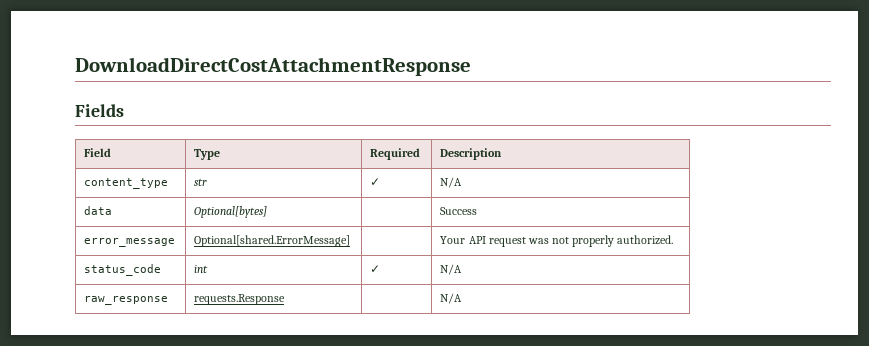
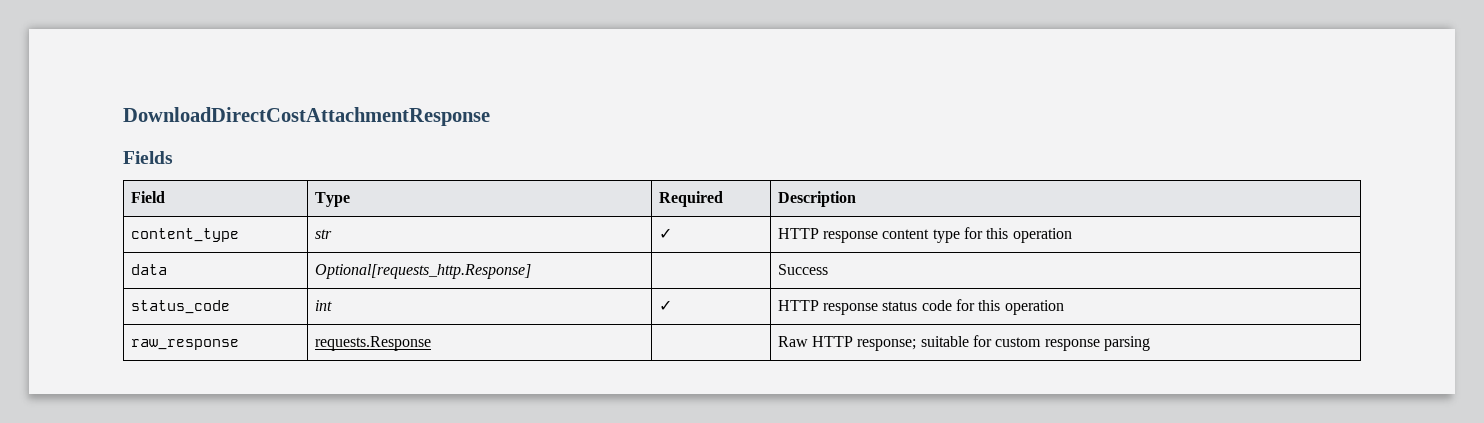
- content_type | str | ✓ | N/A
+ content_type | str | ✓ | HTTP response content type for this operation
- data | Optional[bytes] | | Success
+ data | Optional[requests_http.Response] | | Success
- error_message | Optional[shared.ErrorMessage] | | Your API request was not properly authorized.
- status_code | int | ✓ | N/A
- raw_response | requests.Response | | N/A
+ status_code | int | ✓ | HTTP response status code for this operation
+ raw_response | requests.Response | | Raw HTTP response; suitable for custom response parsing

